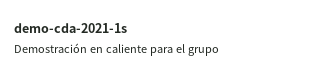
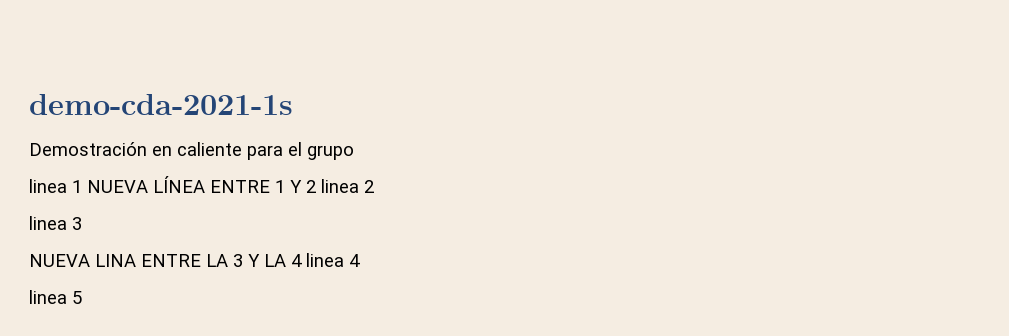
+ linea 1 NUEVA LÍNEA ENTRE 1 Y 2 linea 2
+ linea 3
+ NUEVA LINA ENTRE LA 3 Y LA 4 linea 4
+ linea 5

